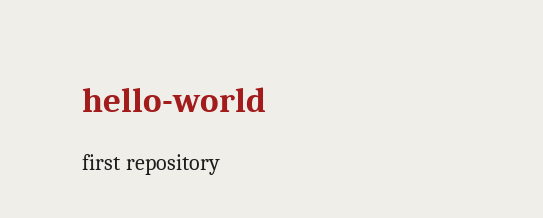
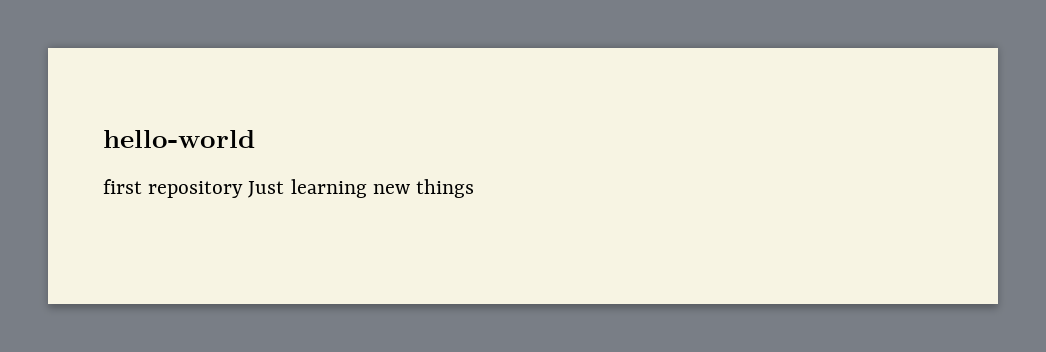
- first repository
+ first repository Just learning new things

